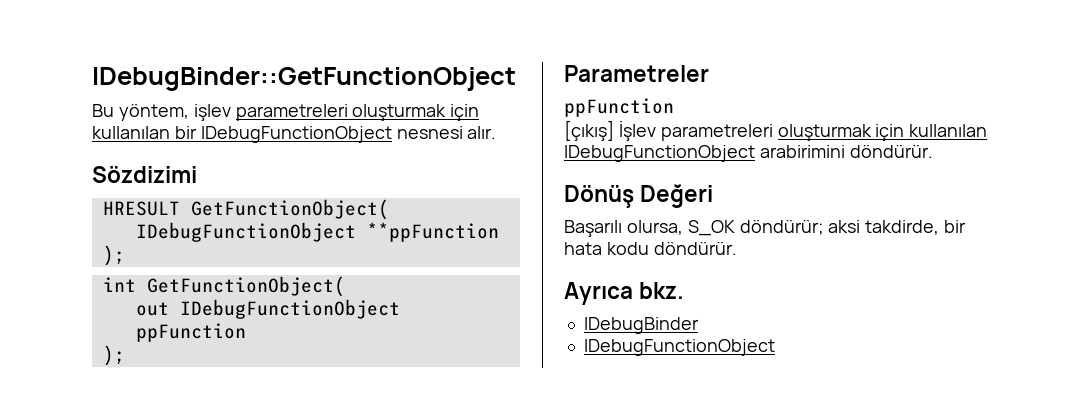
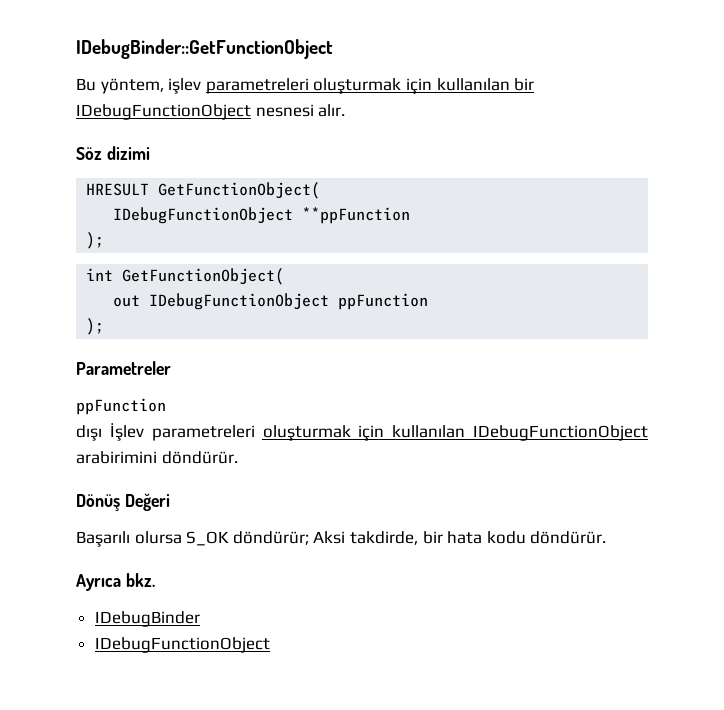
- Sözdizimi
+ Söz dizimi
- [çıkış] İşlev parametreleri oluşturmak için kullanılan IDebugFunctionObject arabirimini döndürür.
+ dışı İşlev parametreleri oluşturmak için kullanılan IDebugFunctionObject arabirimini döndürür.
- Başarılı olursa, S_OK döndürür; aksi takdirde, bir hata kodu döndürür.
+ Başarılı olursa S_OK döndürür; Aksi takdirde, bir hata kodu döndürür.

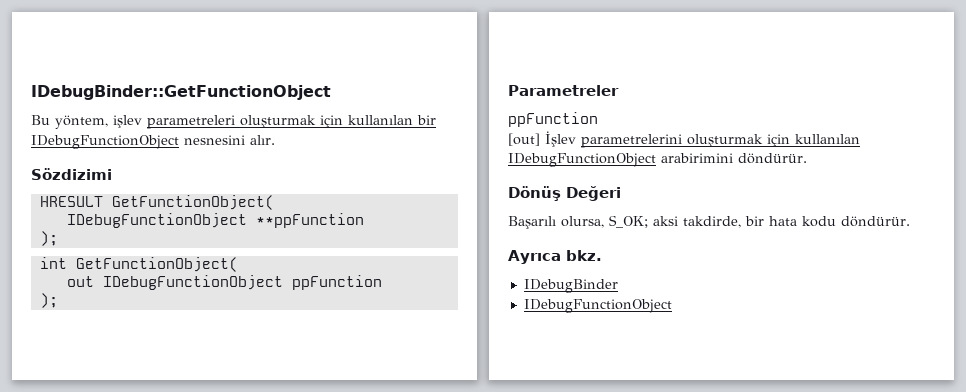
- Bu yöntem, işlev parametreleri oluşturmak için kullanılan bir IDebugFunctionObject nesnesi alır.
+ Bu yöntem, işlev parametreleri oluşturmak için kullanılan bir IDebugFunctionObject nesnesini alır.
- Söz dizimi
+ Sözdizimi
- dışı İşlev parametreleri oluşturmak için kullanılan IDebugFunctionObject arabirimini döndürür.
+ [out] İşlev parametrelerini oluşturmak için kullanılan IDebugFunctionObject arabirimini döndürür.
- Başarılı olursa S_OK döndürür; Aksi takdirde, bir hata kodu döndürür.
+ Başarılı olursa, S_OK; aksi takdirde, bir hata kodu döndürür.

